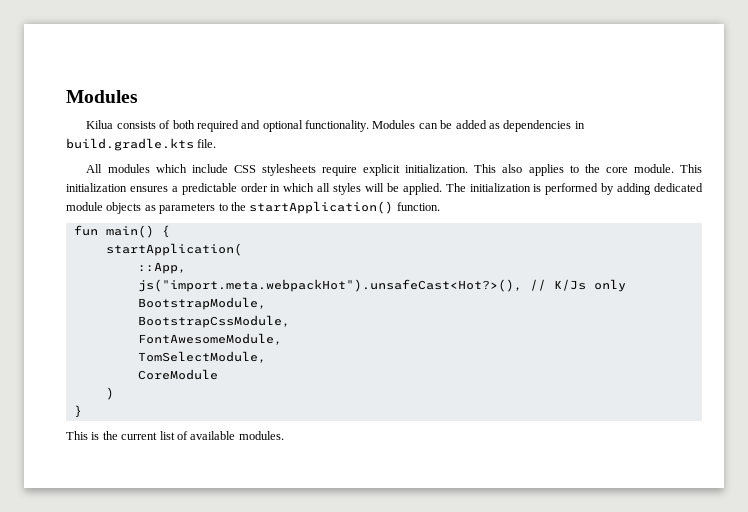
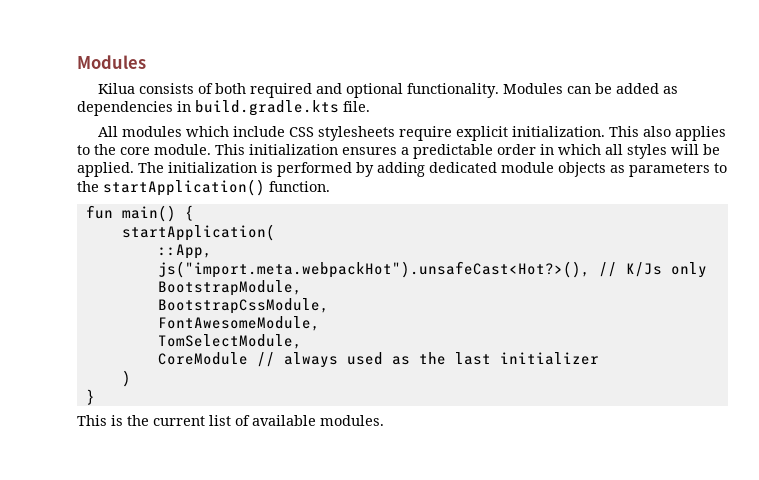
- CoreModule
+ CoreModule // always used as the last initializer

